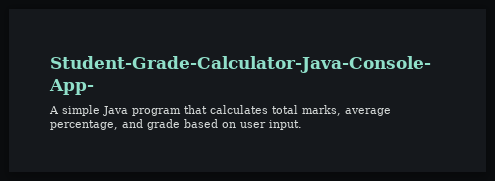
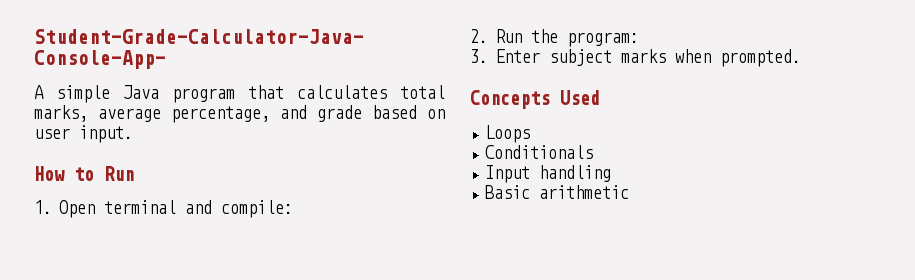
+ How to Run
+ 1. Open terminal and compile:
+ 2. Run the program:
+ 3. Enter subject marks when prompted.
+ Concepts Used
+ Loops
+ Conditionals
+ Input handling
+ Basic arithmetic

